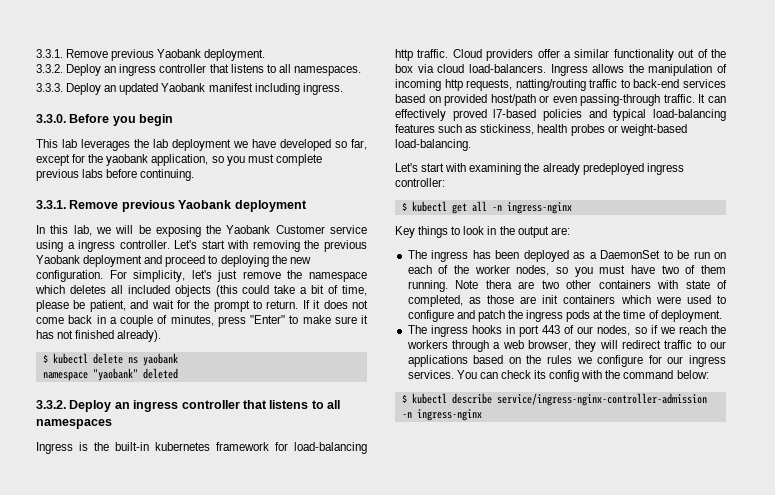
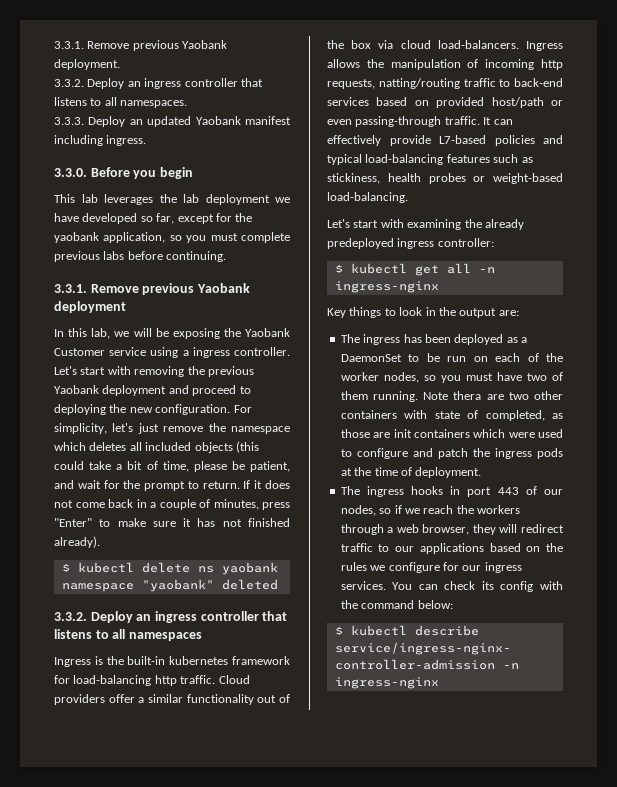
- It can effectively proved l7-based policies and typical load-balancing features such as stickiness, health probes or weight-based load-balancing.
+ It can effectively provide L7-based policies and typical load-balancing features such as stickiness, health probes or weight-based load-balancing.

